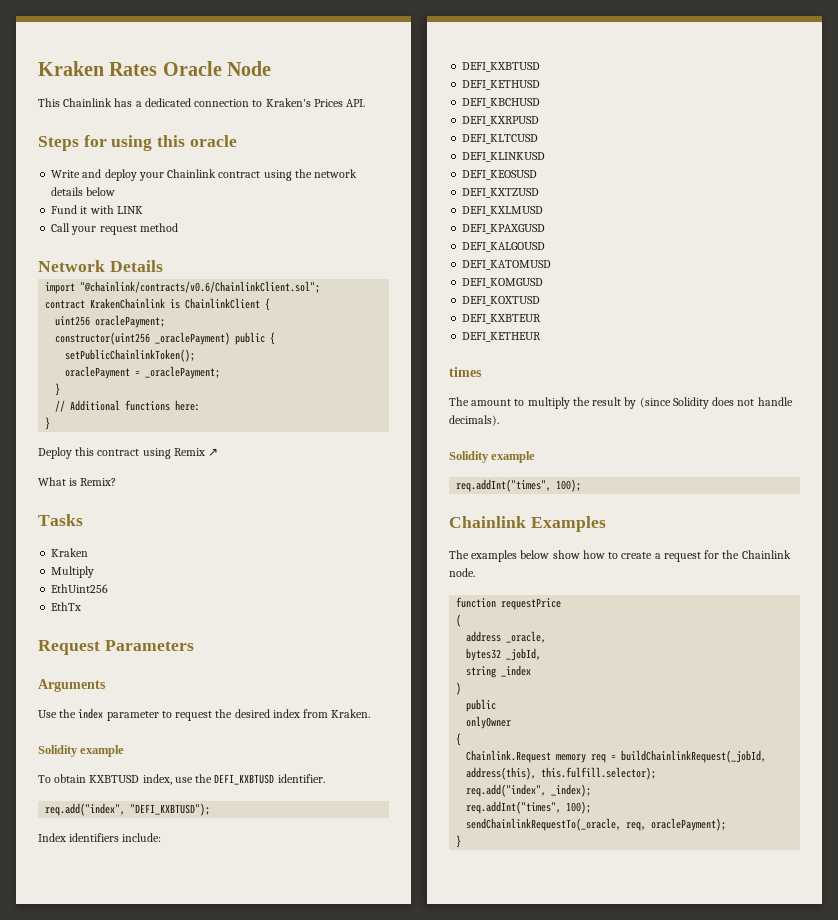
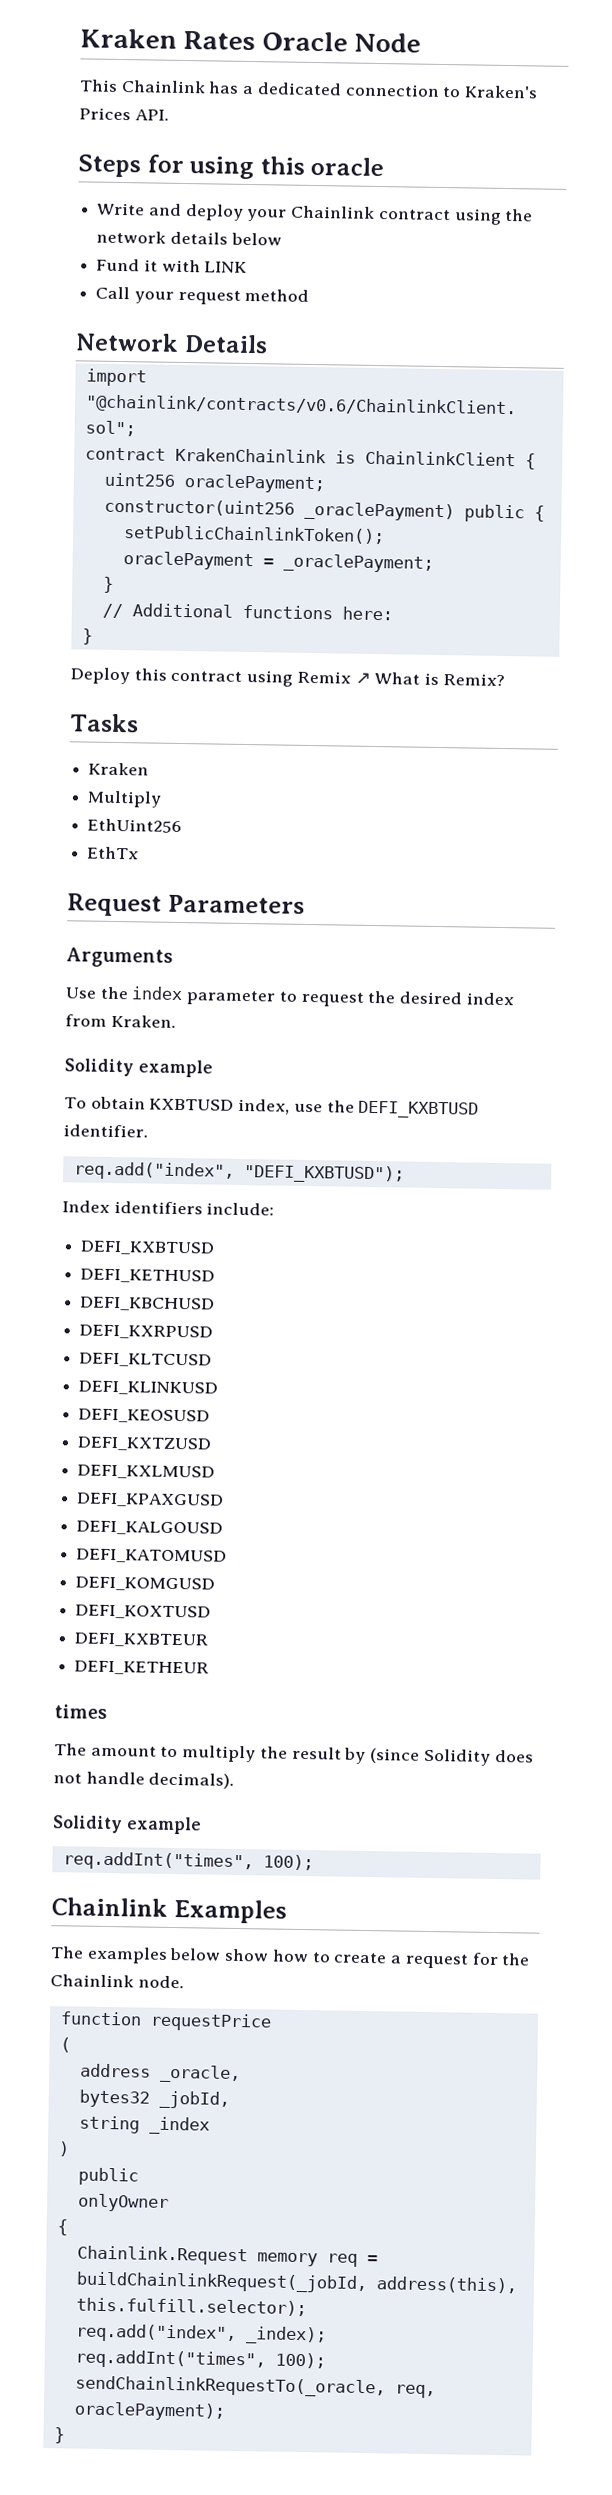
- Deploy this contract using Remix ↗
- What is Remix?
+ Deploy this contract using Remix ↗ What is Remix?

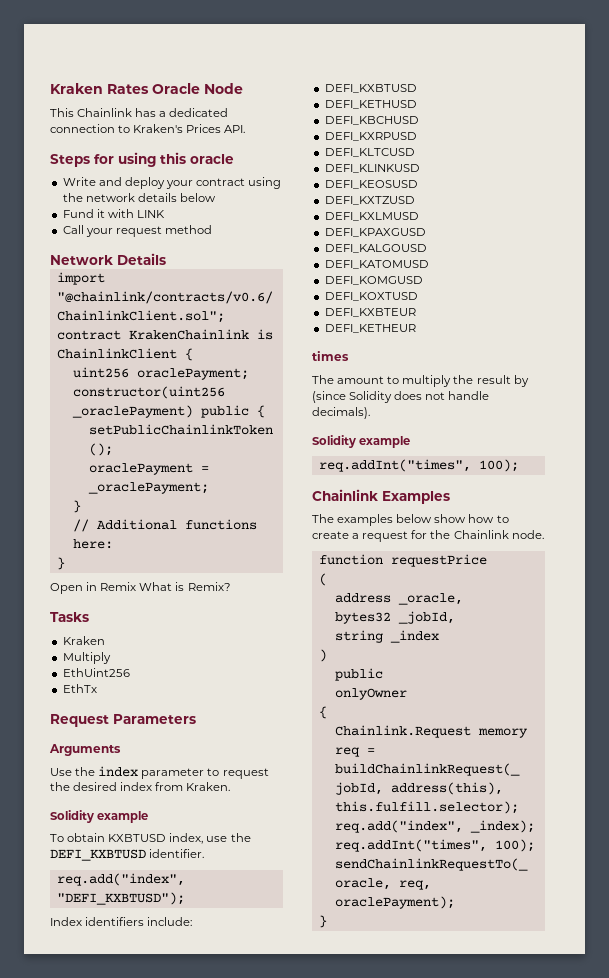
- Write and deploy your Chainlink contract using the network details below
+ Write and deploy your contract using the network details below
- Deploy this contract using Remix ↗ What is Remix?
+ Open in Remix What is Remix?

